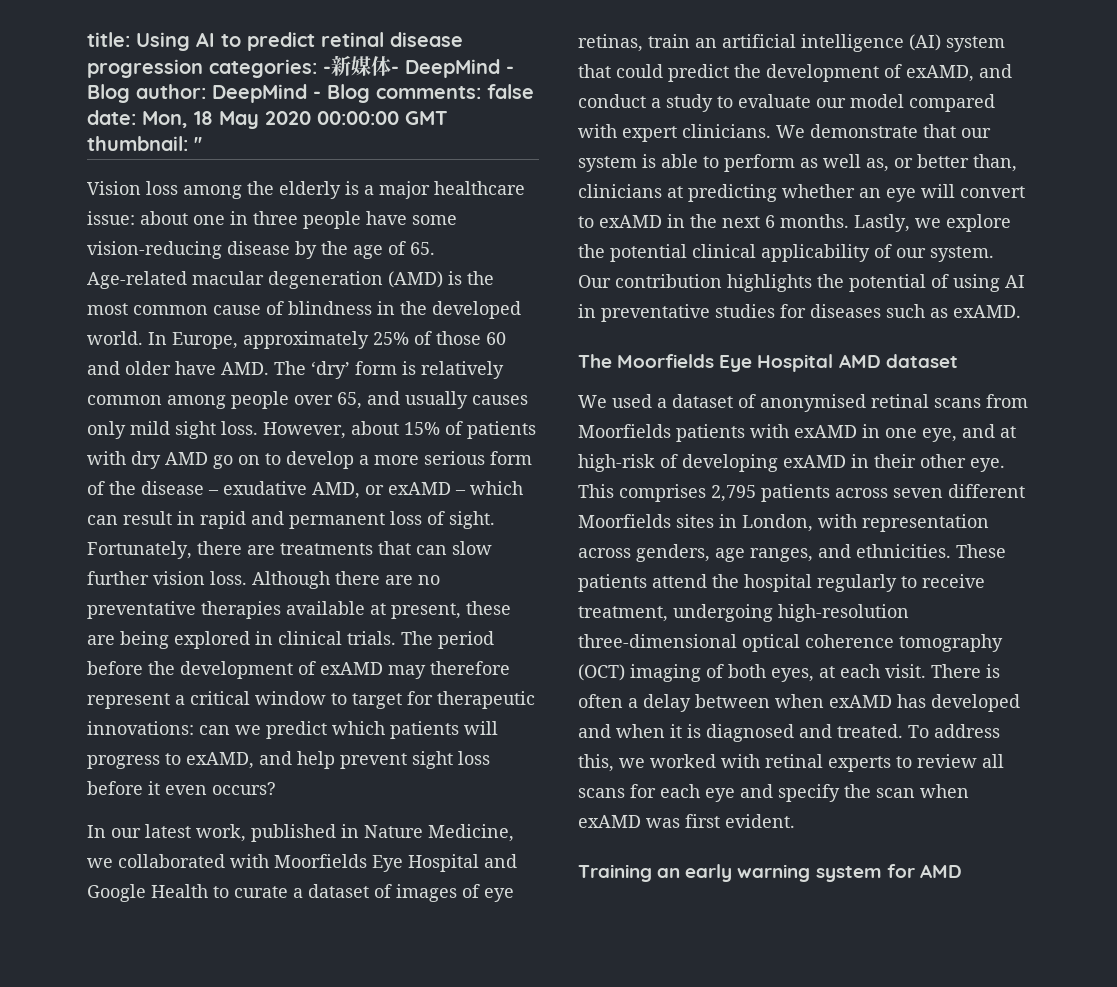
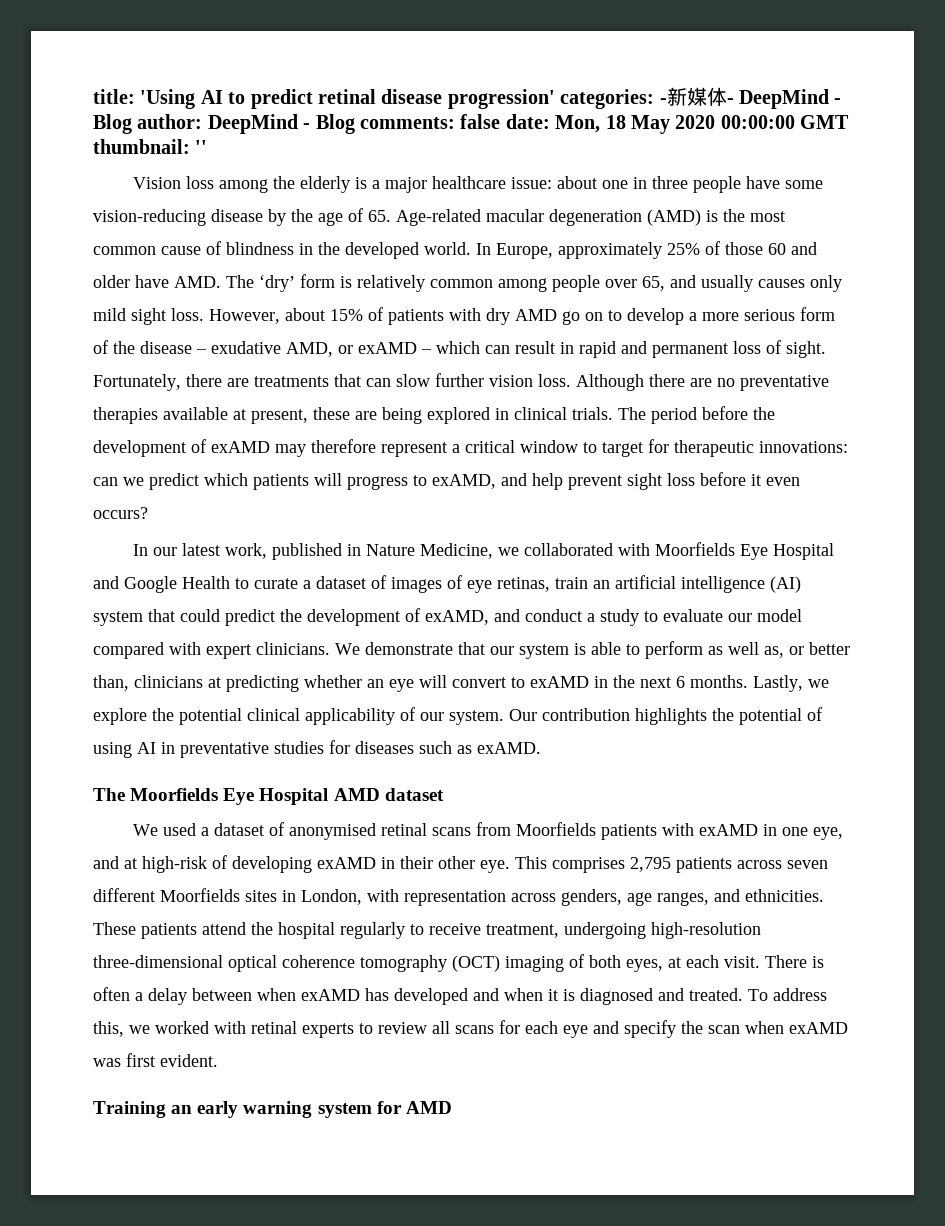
- title: Using AI to predict retinal disease progression categories: -新媒体- DeepMind - Blog author: DeepMind - Blog comments: false date: Mon, 18 May 2020 00:00:00 GMT thumbnail: ''
+ title: 'Using AI to predict retinal disease progression' categories: -新媒体- DeepMind - Blog author: DeepMind - Blog comments: false date: Mon, 18 May 2020 00:00:00 GMT thumbnail: ''

